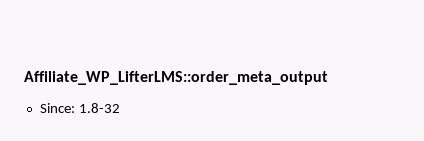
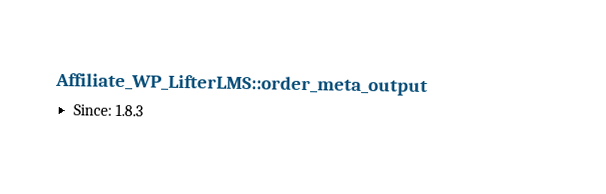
- Since: 1.8-32
+ Since: 1.8.3

